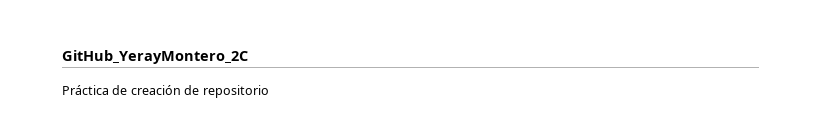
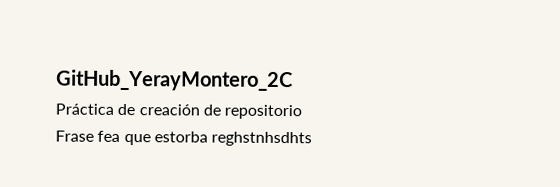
+ Frase fea que estorba reghstnhsdhts

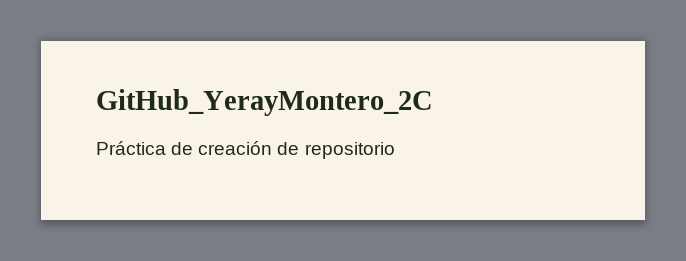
- Frase fea que estorba reghstnhsdhts

